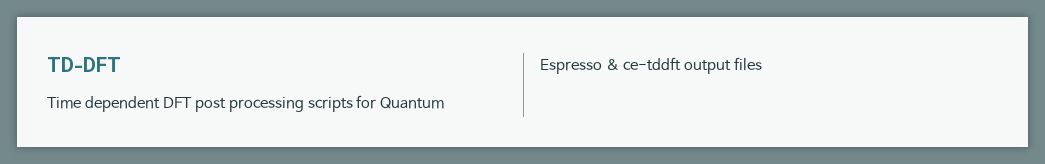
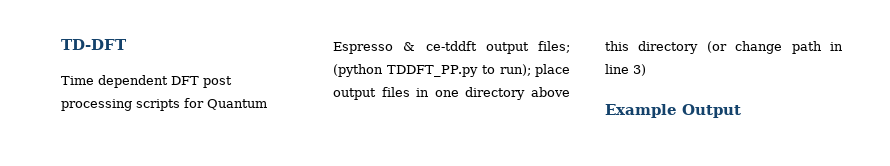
- Time dependent DFT post processing scripts for Quantum Espresso & ce-tddft output files
+ Time dependent DFT post processing scripts for Quantum Espresso & ce-tddft output files; (python TDDFT_PP.py to run); place output files in one directory above this directory (or change path in line 3)
+ Example Output

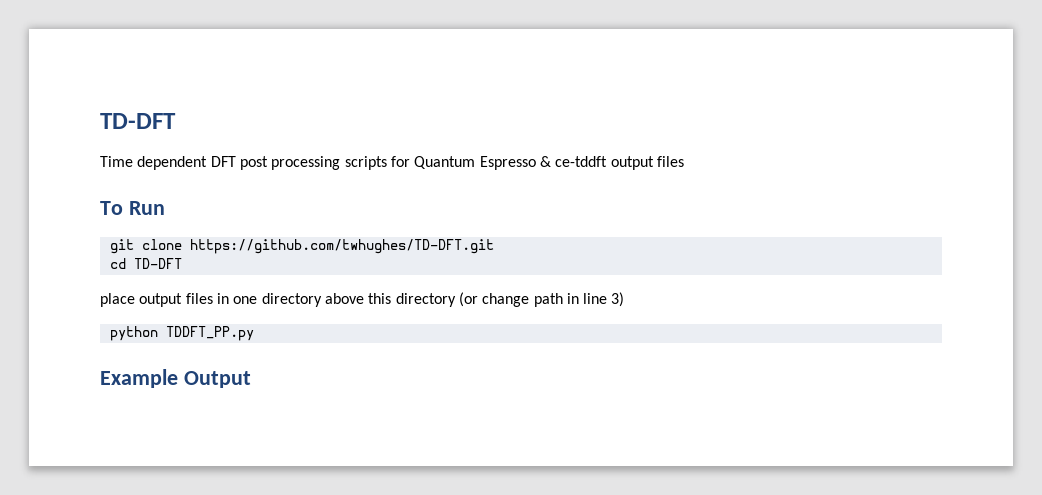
- Time dependent DFT post processing scripts for Quantum Espresso & ce-tddft output files; (python TDDFT_PP.py to run); place output files in one directory above this directory (or change path in line 3)
+ Time dependent DFT post processing scripts for Quantum Espresso & ce-tddft output files
+ To Run
+ git clone https://github.com/twhughes/TD-DFT.git
+ cd TD-DFT
+ place output files in one directory above this directory (or change path in line 3)
+ python TDDFT_PP.py

